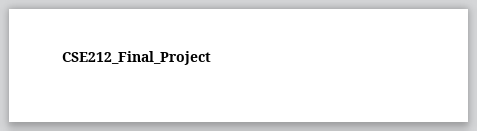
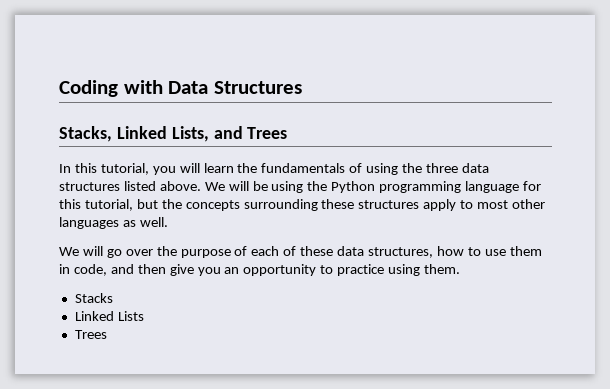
- CSE212_Final_Project
+ Coding with Data Structures
+ Stacks, Linked Lists, and Trees
+ In this tutorial, you will learn the fundamentals of using the three data structures listed above. We will be using the Python programming language for this tutorial, but the concepts surrounding these structures apply to most other languages as well.
+ We will go over the purpose of each of these data structures, how to use them in code, and then give you an opportunity to practice using them.
+ Stacks
+ Linked Lists
+ Trees

